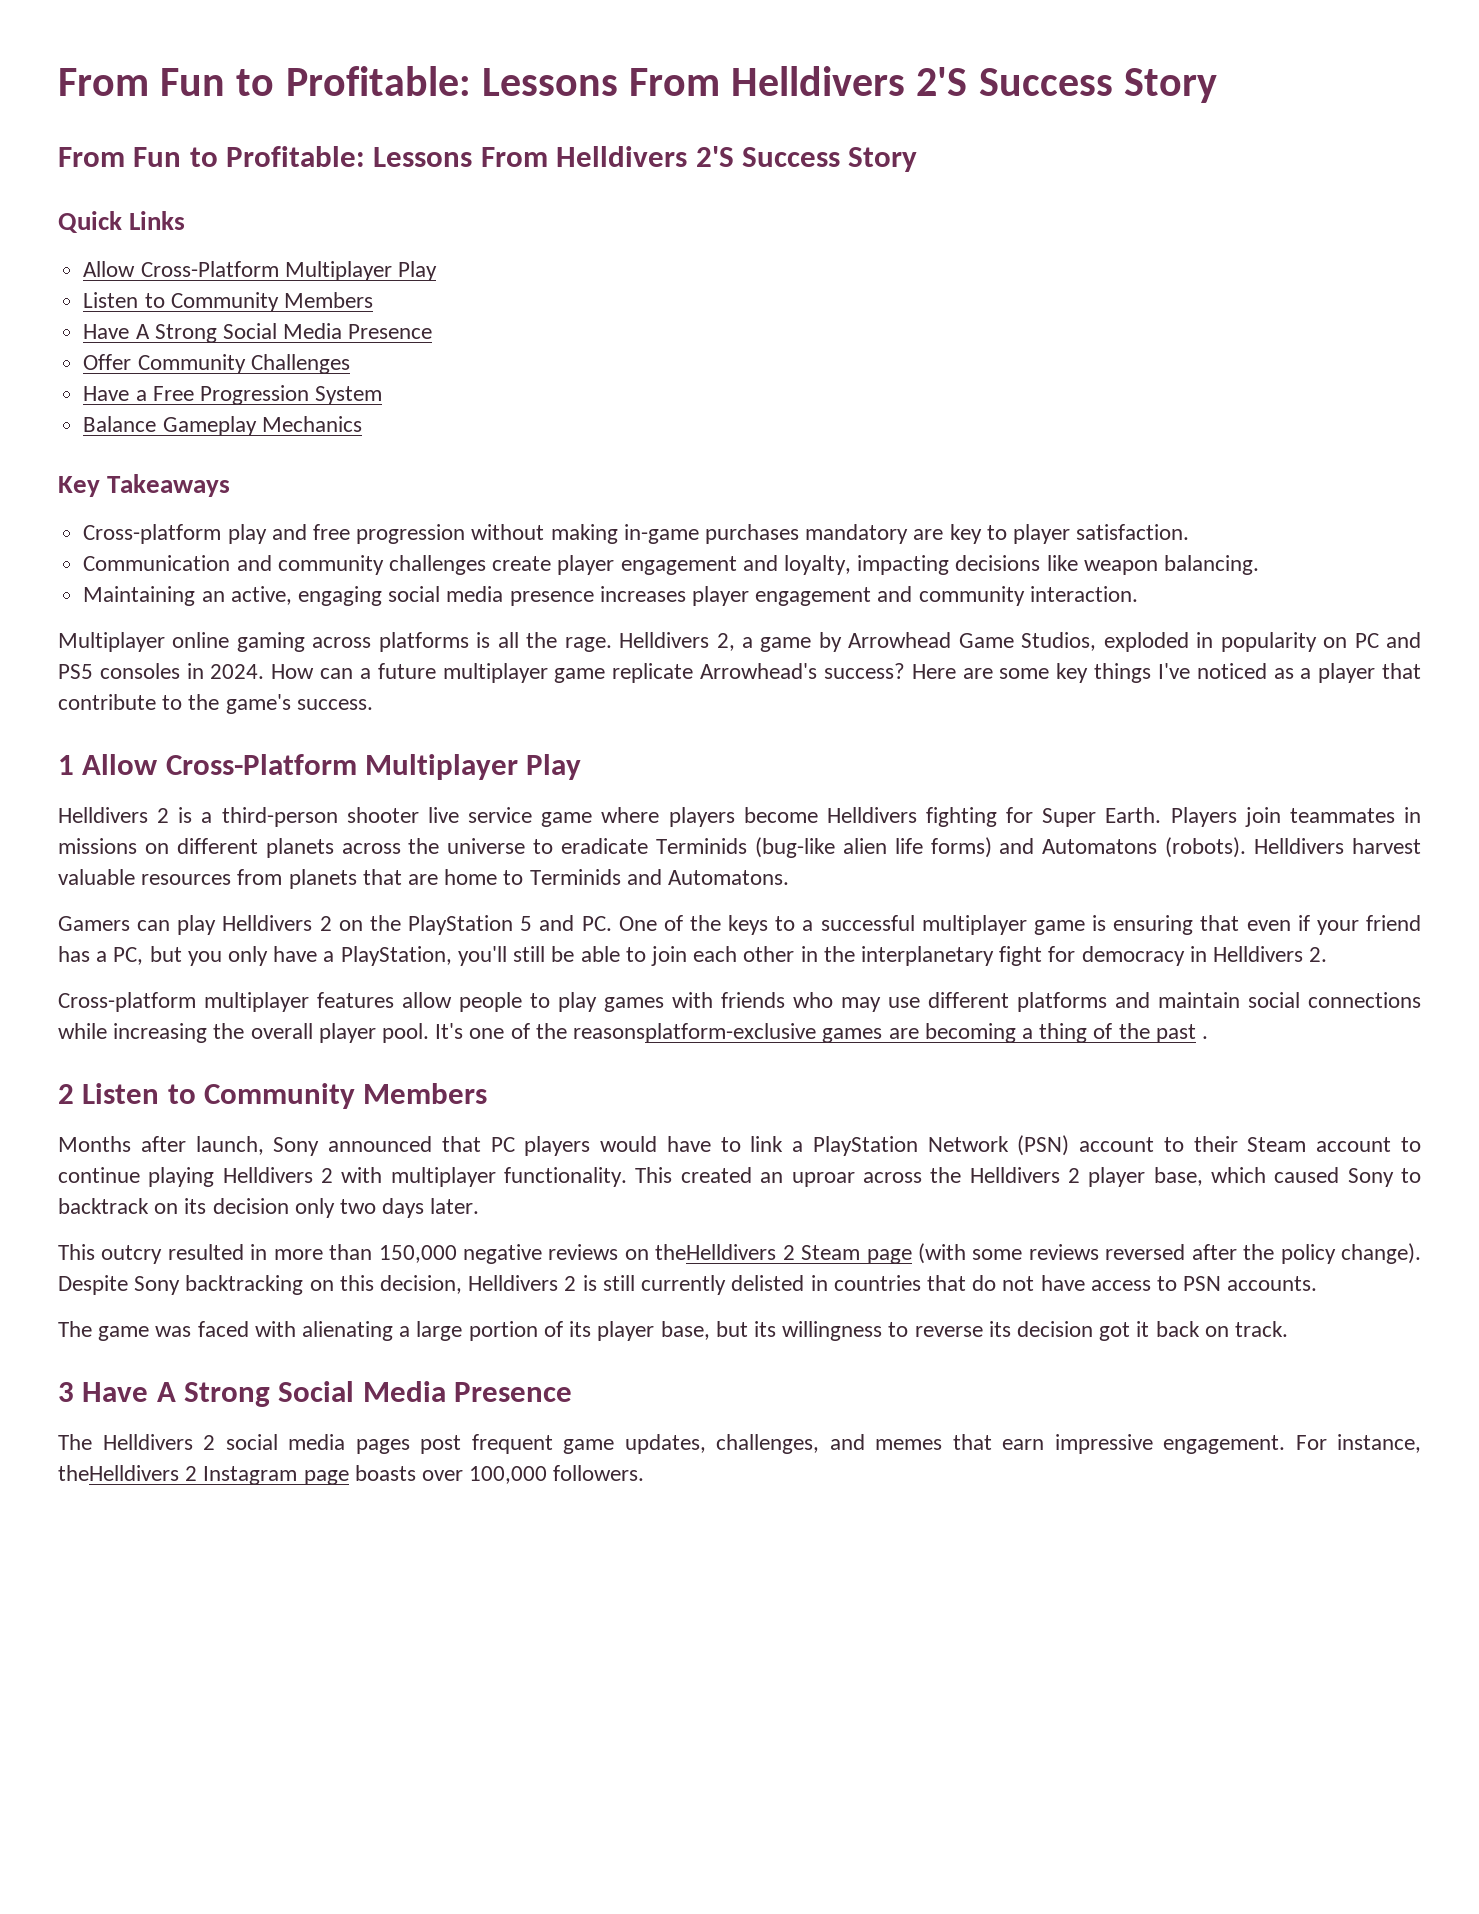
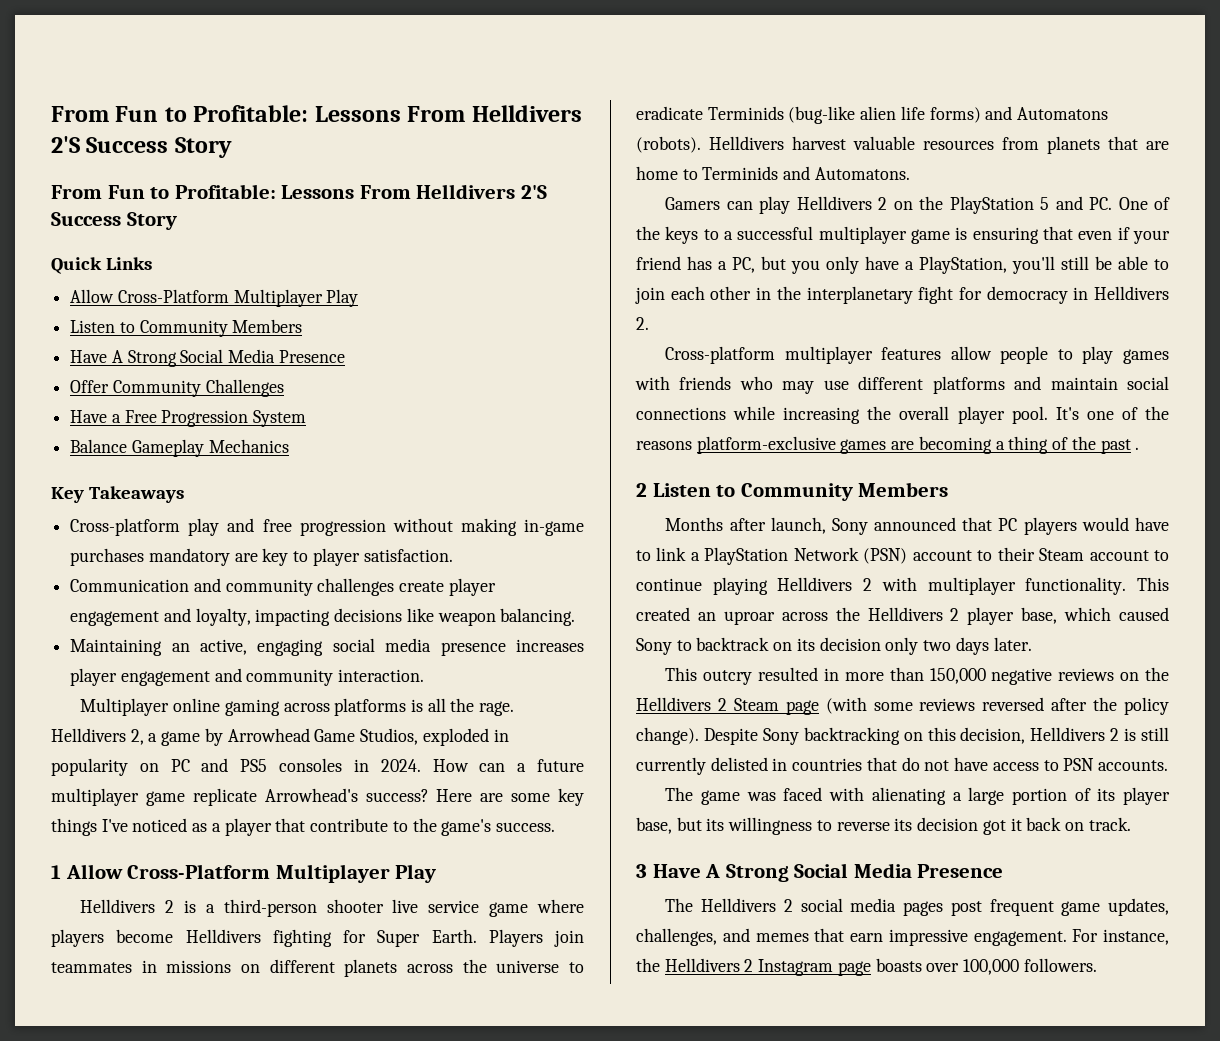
- It's one of the reasonsplatform-exclusive games are becoming a thing of the past .
+ It's one of the reasons platform-exclusive games are becoming a thing of the past .
- This outcry resulted in more than 150,000 negative reviews on theHelldivers 2 Steam page (with some reviews reversed after the policy change).
+ This outcry resulted in more than 150,000 negative reviews on the Helldivers 2 Steam page (with some reviews reversed after the policy change).
- For instance, theHelldivers 2 Instagram page boasts over 100,000 followers.
+ For instance, the Helldivers 2 Instagram page boasts over 100,000 followers.

